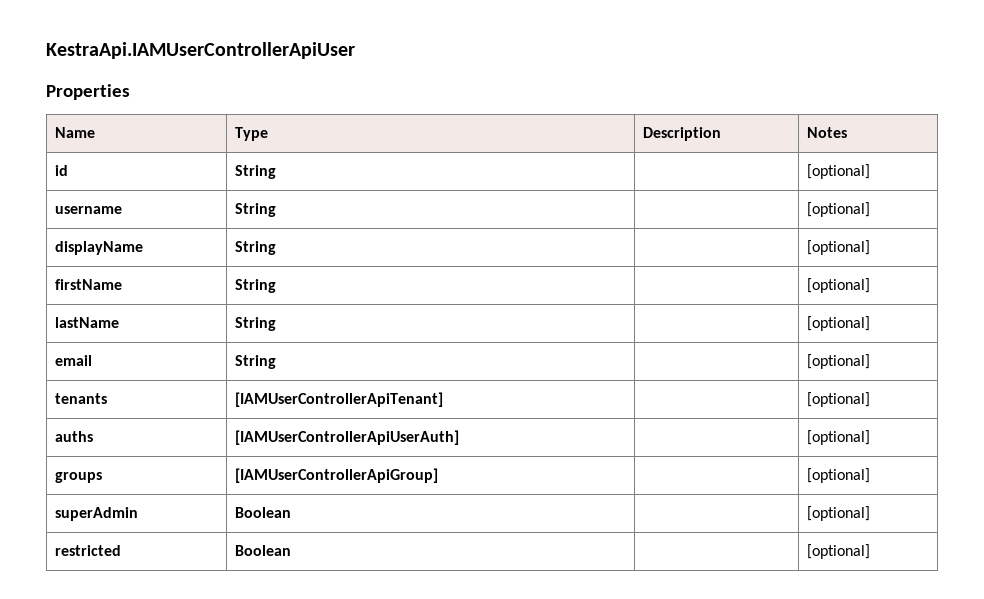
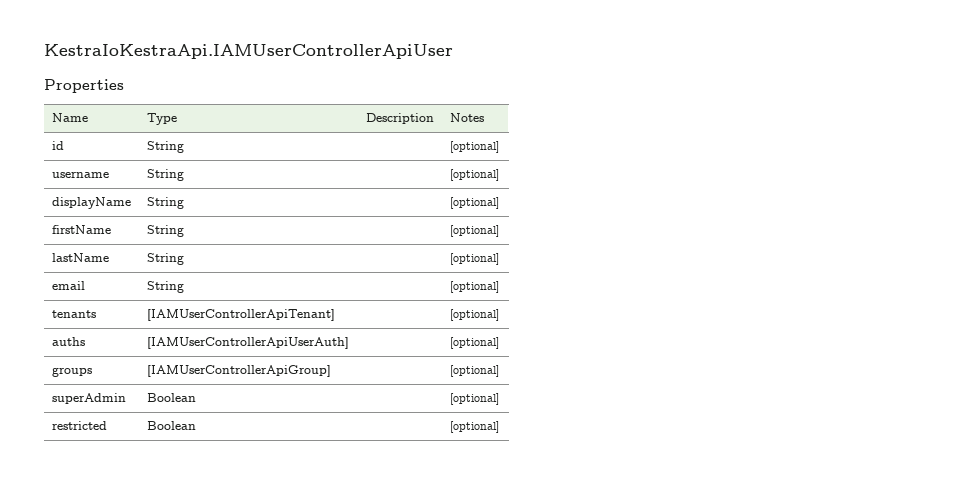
- KestraApi.IAMUserControllerApiUser
+ KestraIoKestraApi.IAMUserControllerApiUser

